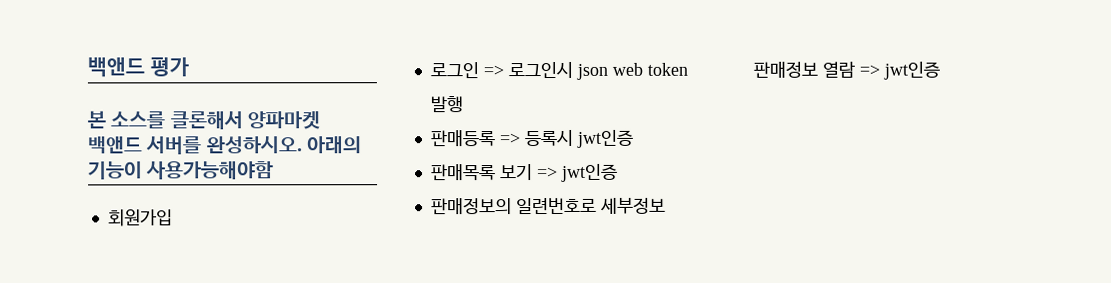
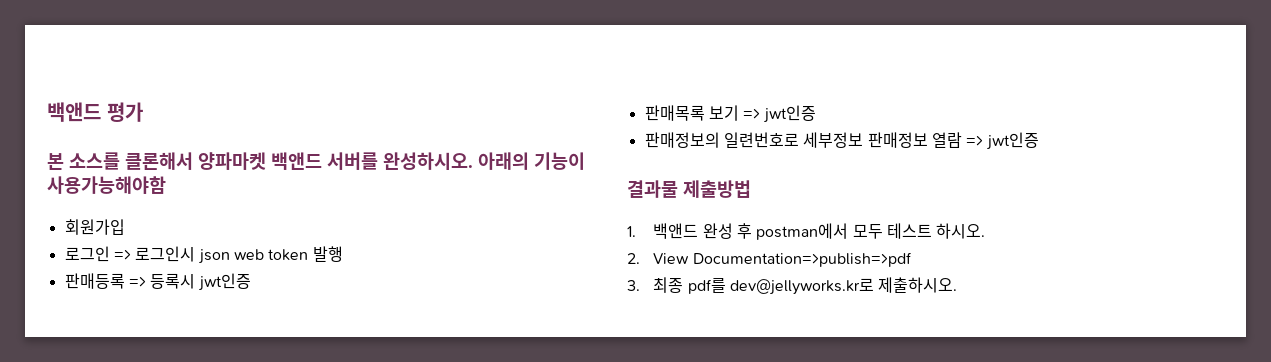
+ 결과물 제출방법
+ 1. 백앤드 완성 후 postman에서 모두 테스트 하시오.
+ 2. View Documentation=>publish=>pdf
+ 3. 최종 pdf를 dev@jellyworks.kr로 제출하시오.

